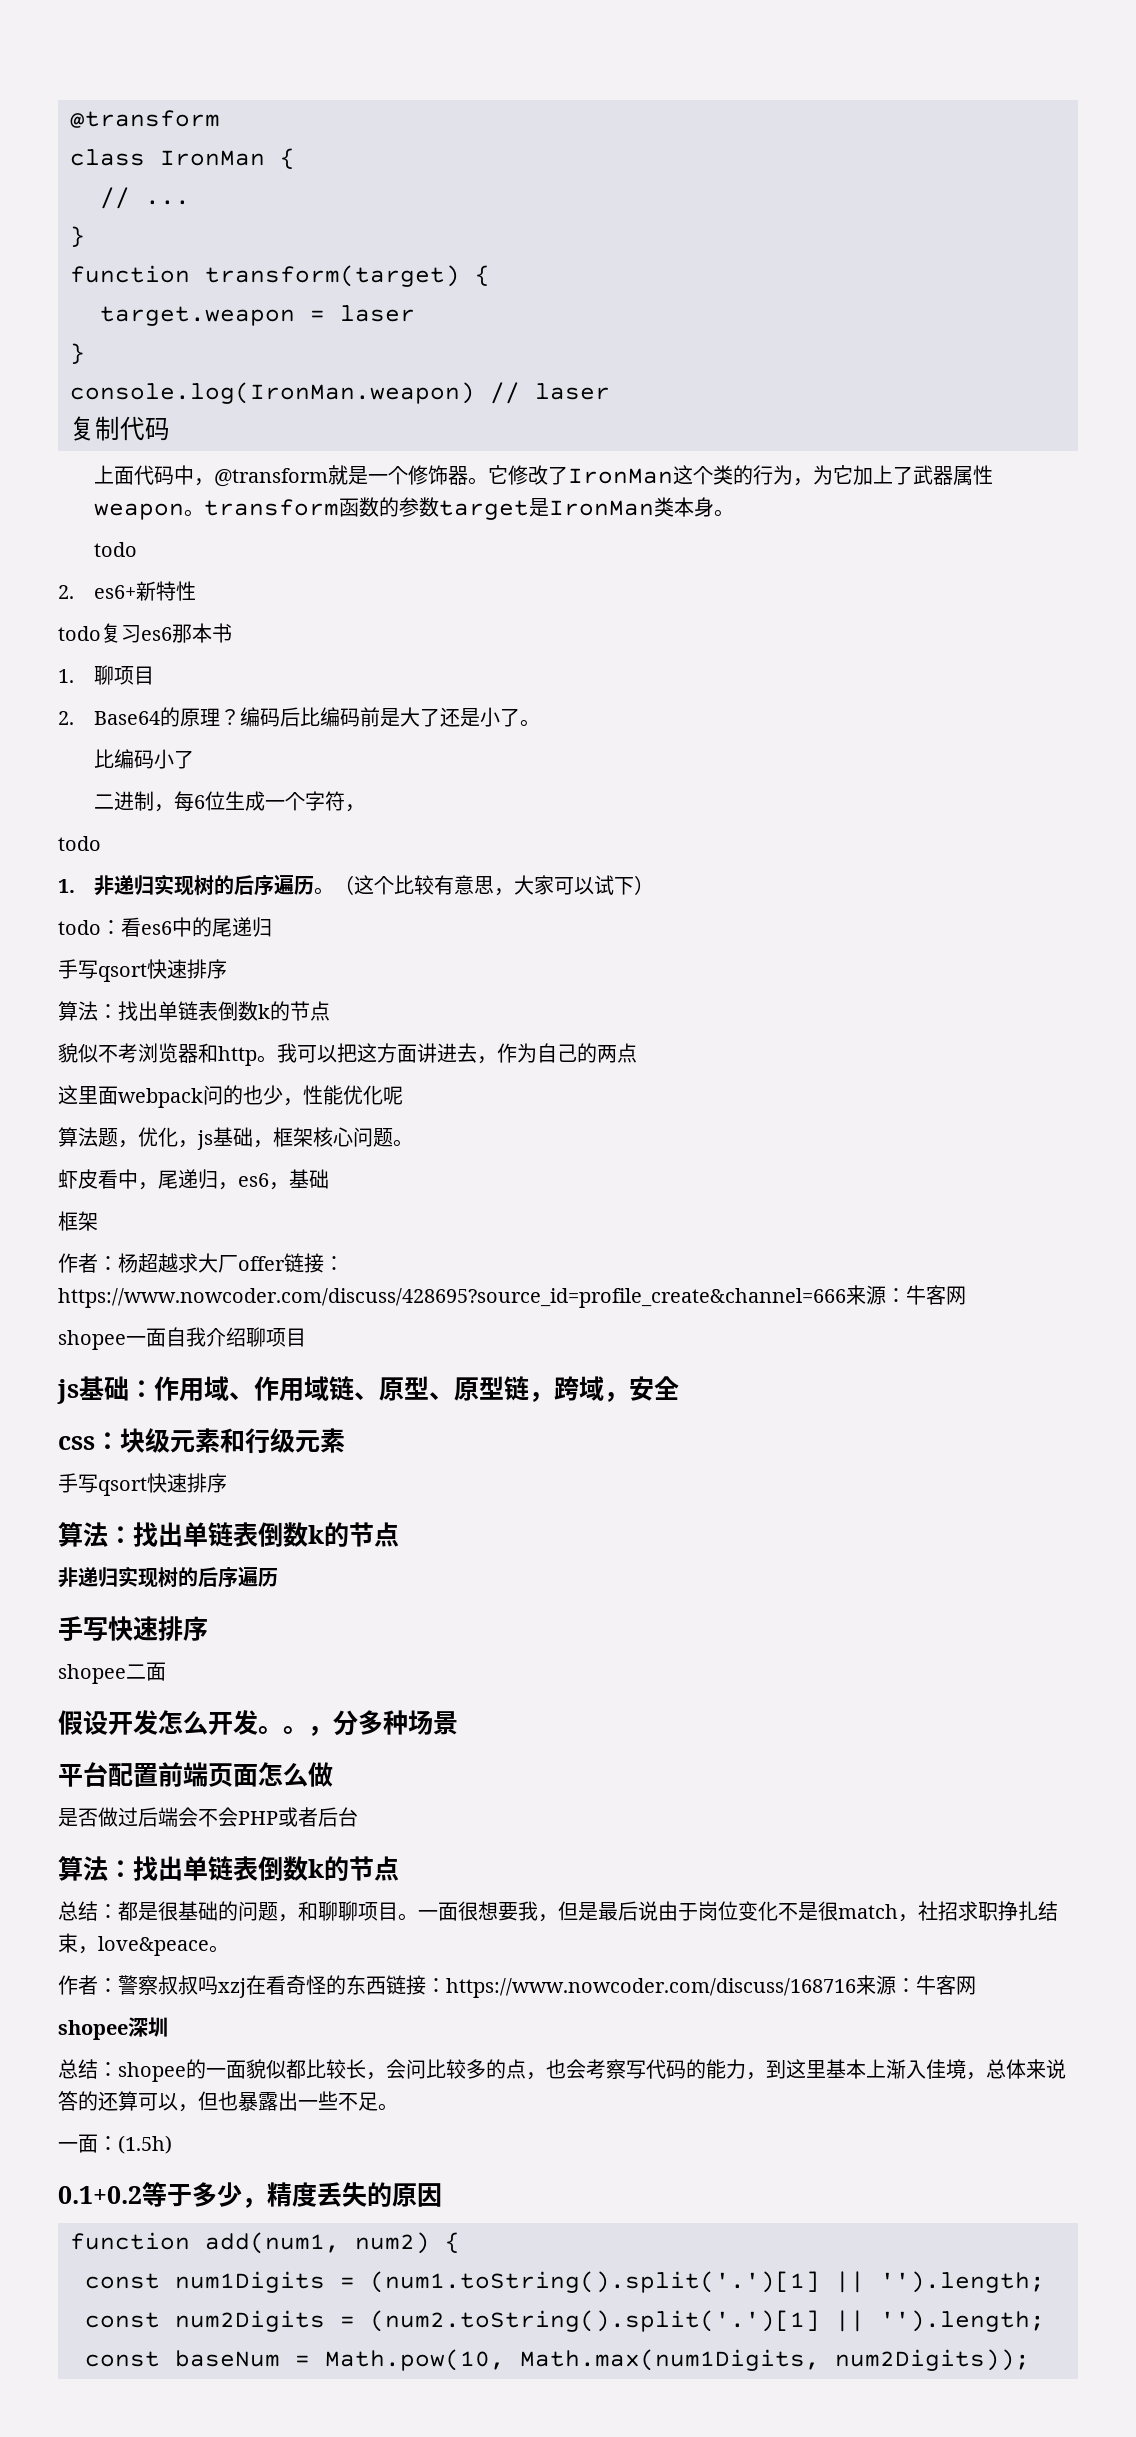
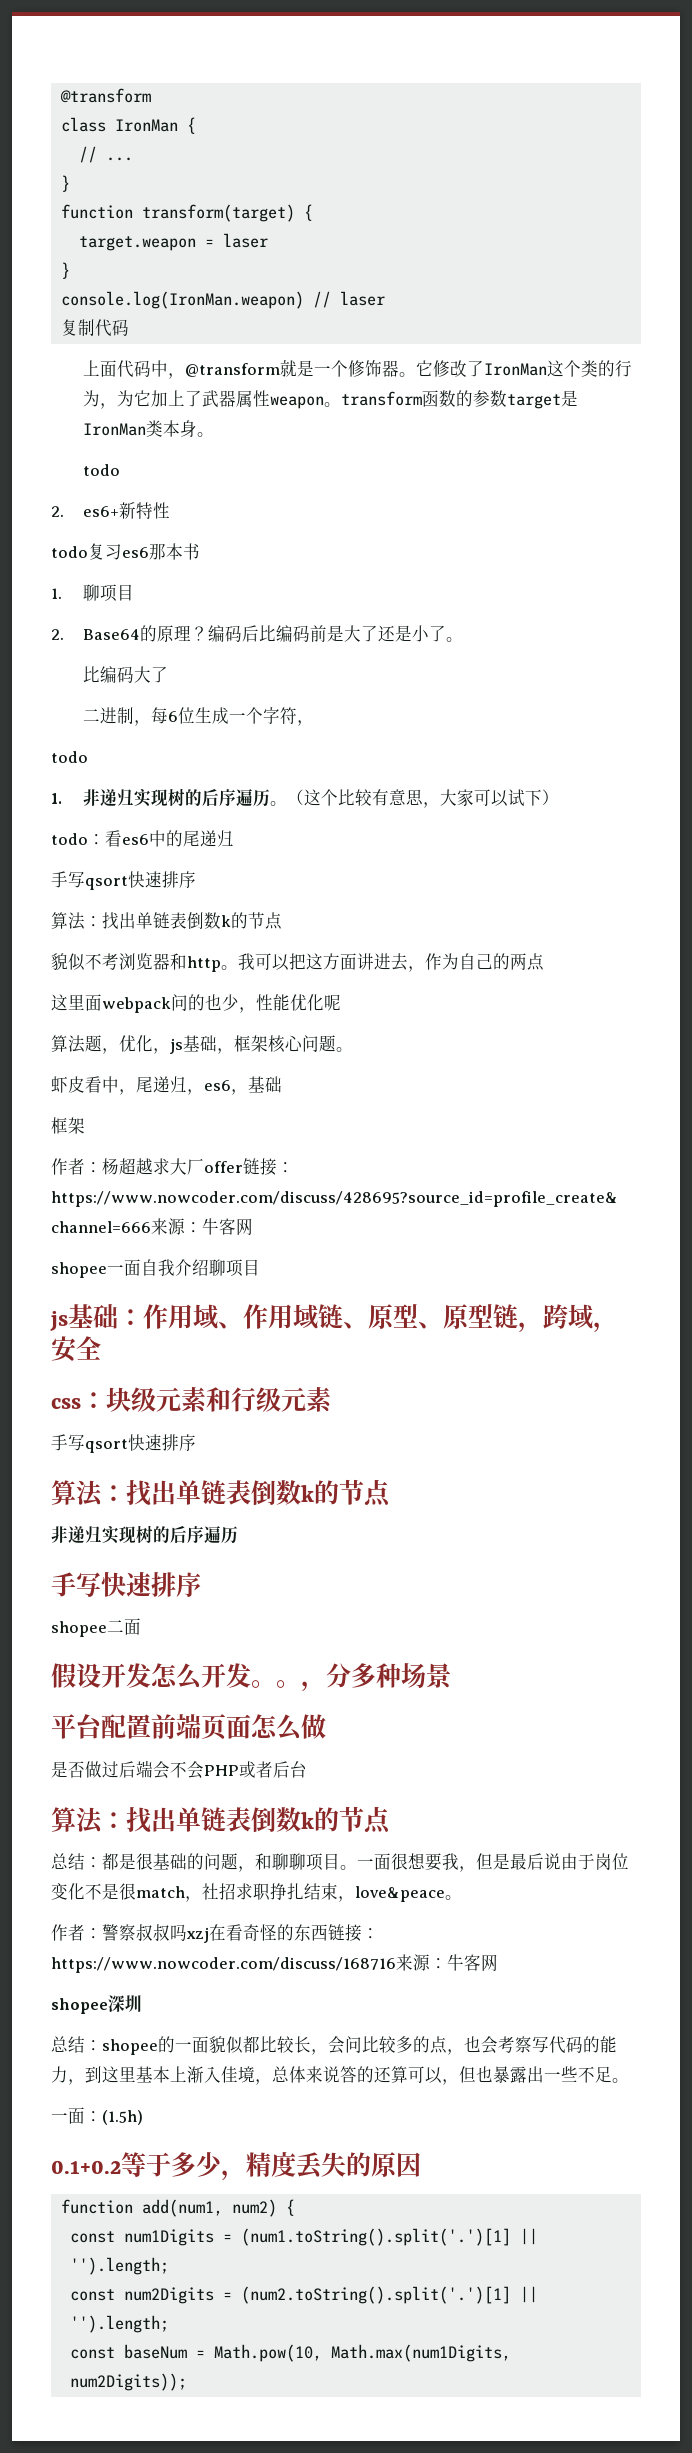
- 比编码小了
+ 比编码大了

